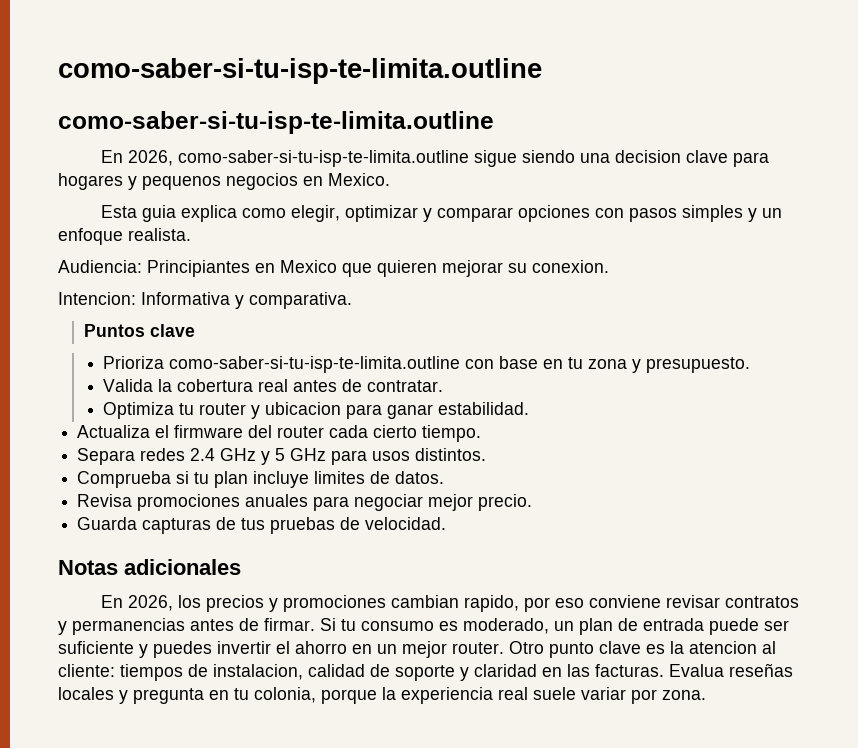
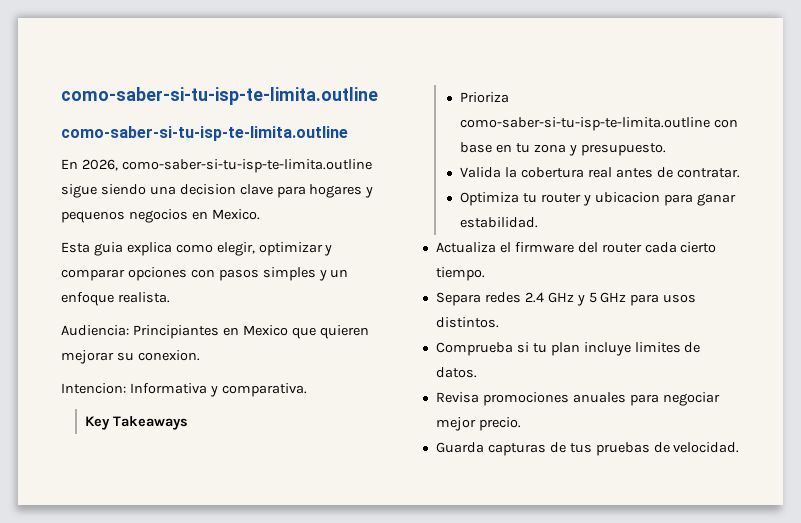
- Puntos clave
+ Key Takeaways
- Notas adicionales
- En 2026, los precios y promociones cambian rapido, por eso conviene revisar contratos y permanencias antes de firmar. Si tu consumo es moderado, un plan de entrada puede ser suficiente y puedes invertir el ahorro en un mejor router. Otro punto clave es la atencion al cliente: tiempos de instalacion, calidad de soporte y claridad en las facturas. Evalua reseñas locales y pregunta en tu colonia, porque la experiencia real suele variar por zona.

